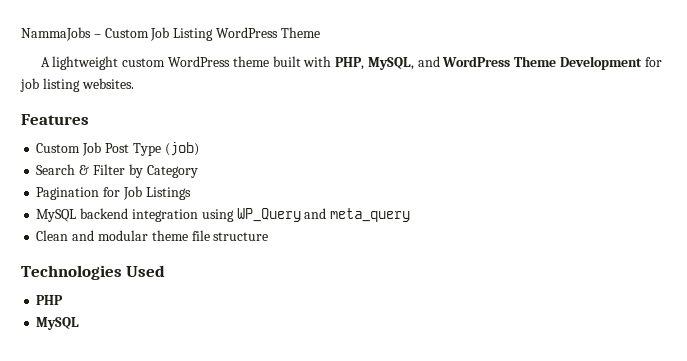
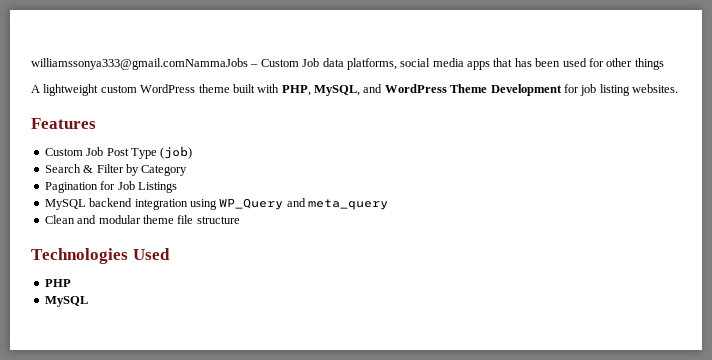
- NammaJobs – Custom Job Listing WordPress Theme
+ williamssonya333@gmail.comNammaJobs – Custom Job data platforms, social media apps that has been used for other things

